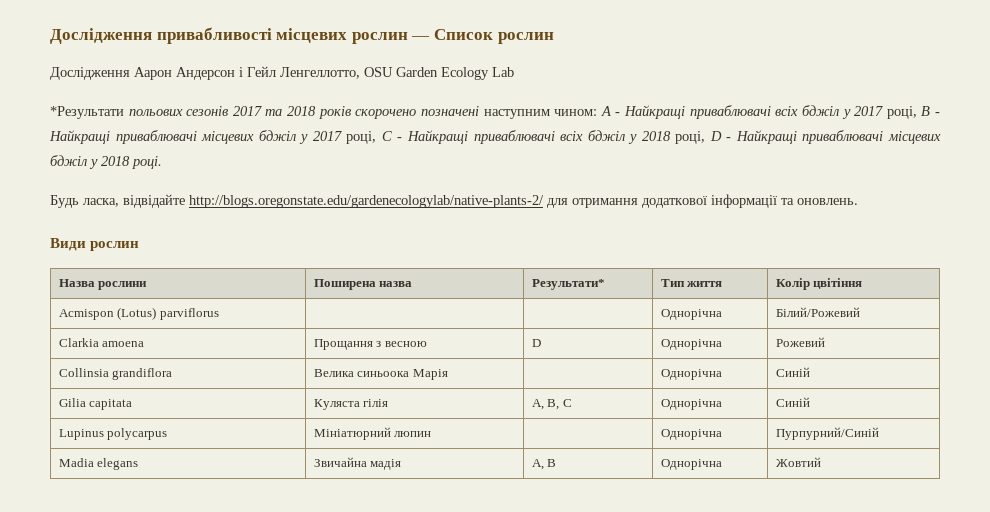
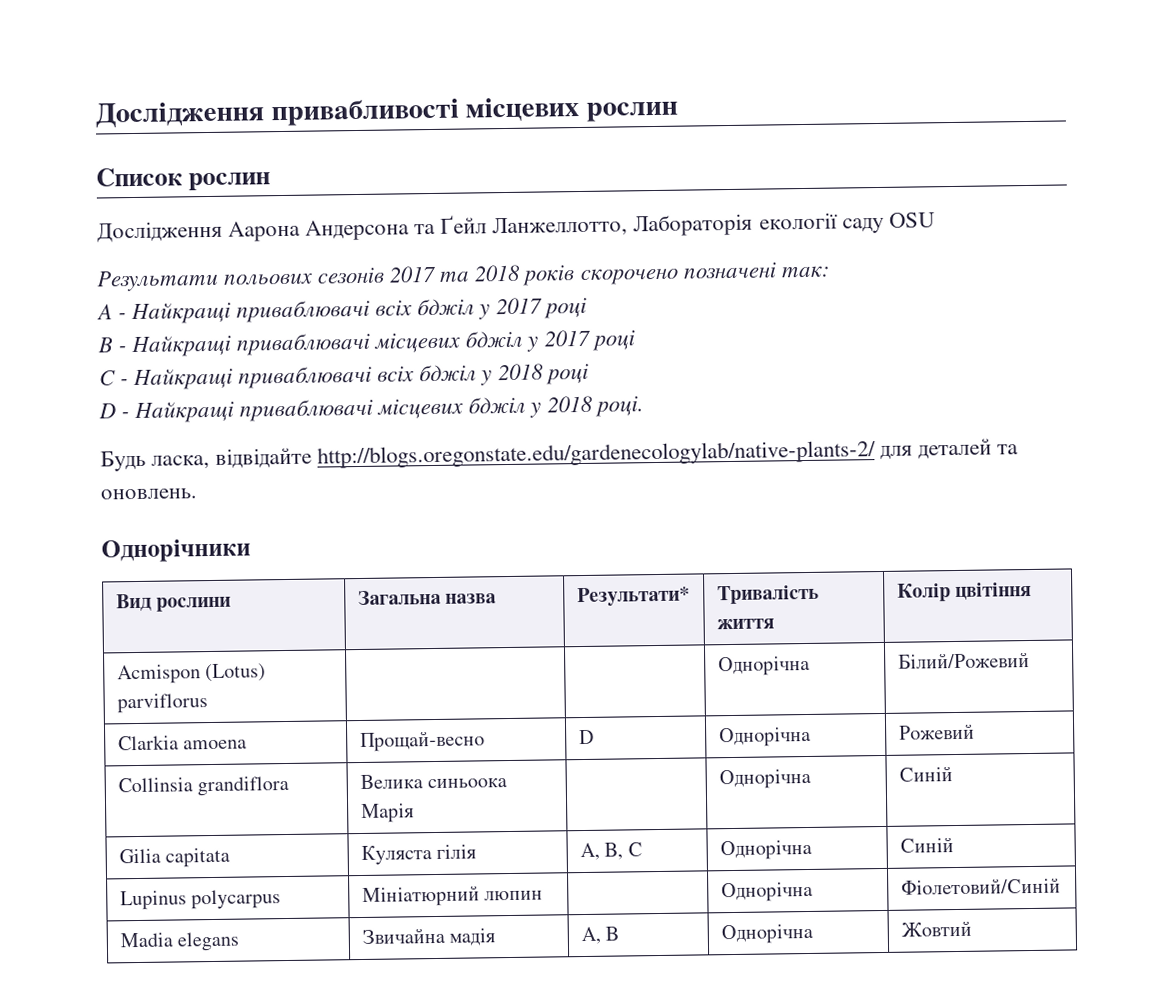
- Дослідження привабливості місцевих рослин — Список рослин
+ Дослідження привабливості місцевих рослин
+ Список рослин
- Дослідження Аарон Андерсон і Гейл Ленгеллотто, OSU Garden Ecology Lab
- *Результати польових сезонів 2017 та 2018 років скорочено позначені наступним чином: A - Найкращі приваблювачі всіх бджіл у 2017 році, B - Найкращі приваблювачі місцевих бджіл у 2017 році, C - Найкращі приваблювачі всіх бджіл у 2018 році, D - Найкращі приваблювачі місцевих бджіл у 2018 році.
+ Дослідження Аарона Андерсона та Ґейл Ланжеллотто, Лабораторія екології саду OSU
+ Результати польових сезонів 2017 та 2018 років скорочено позначені так:
+ A - Найкращі приваблювачі всіх бджіл у 2017 році
+ B - Найкращі приваблювачі місцевих бджіл у 2017 році
+ C - Найкращі приваблювачі всіх бджіл у 2018 році
+ D - Найкращі приваблювачі місцевих бджіл у 2018 році.
- Будь ласка, відвідайте http://blogs.oregonstate.edu/gardenecologylab/native-plants-2/ для отримання додаткової інформації та оновлень.
+ Будь ласка, відвідайте http://blogs.oregonstate.edu/gardenecologylab/native-plants-2/ для деталей та оновлень.
- Види рослин
- Назва рослини | Поширена назва | Результати* | Тип життя | Колір цвітіння
+ Однорічники
+ Вид рослини | Загальна назва | Результати* | Тривалість життя | Колір цвітіння
- Clarkia amoena | Прощання з весною | D | Однорічна | Рожевий
+ Clarkia amoena | Прощай-весно | D | Однорічна | Рожевий
- Lupinus polycarpus | Мініатюрний люпин | | Однорічна | Пурпурний/Синій
+ Lupinus polycarpus | Мініатюрний люпин | | Однорічна | Фіолетовий/Синій

